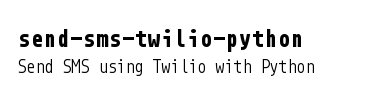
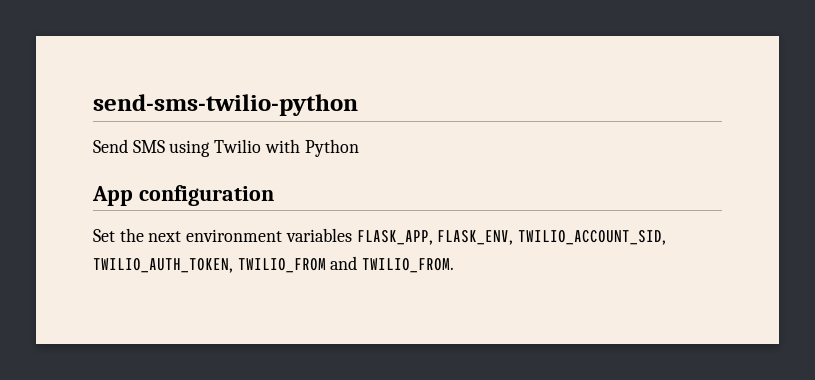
+ App configuration
+ Set the next environment variables FLASK_APP, FLASK_ENV, TWILIO_ACCOUNT_SID, TWILIO_AUTH_TOKEN, TWILIO_FROM and TWILIO_FROM.

